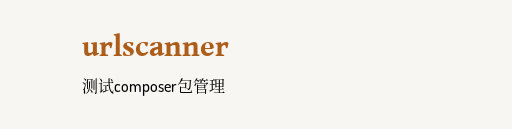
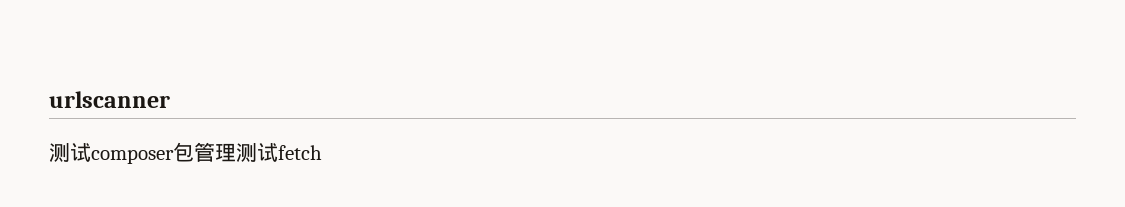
- 测试composer包管理
+ 测试composer包管理测试fetch

